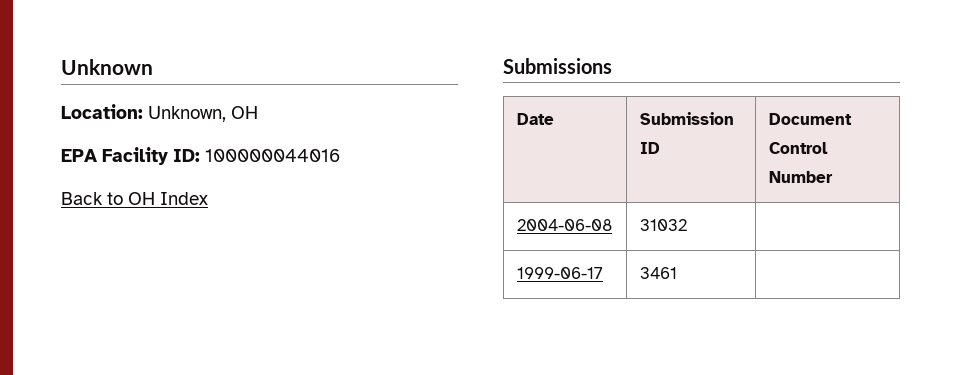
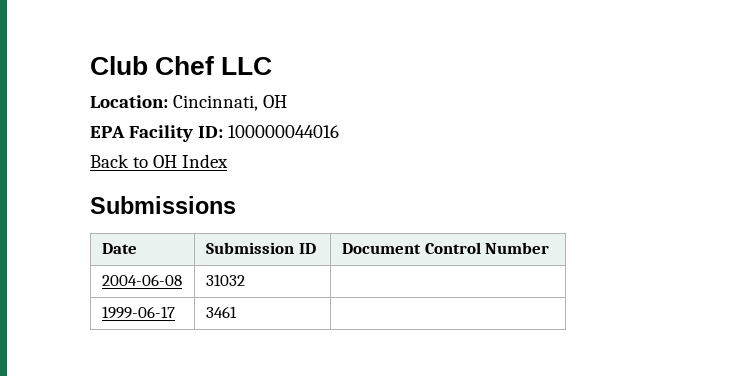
- Unknown
+ Club Chef LLC
- Location: Unknown, OH
+ Location: Cincinnati, OH

